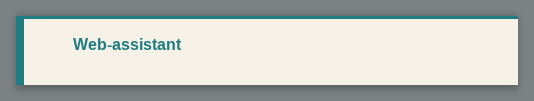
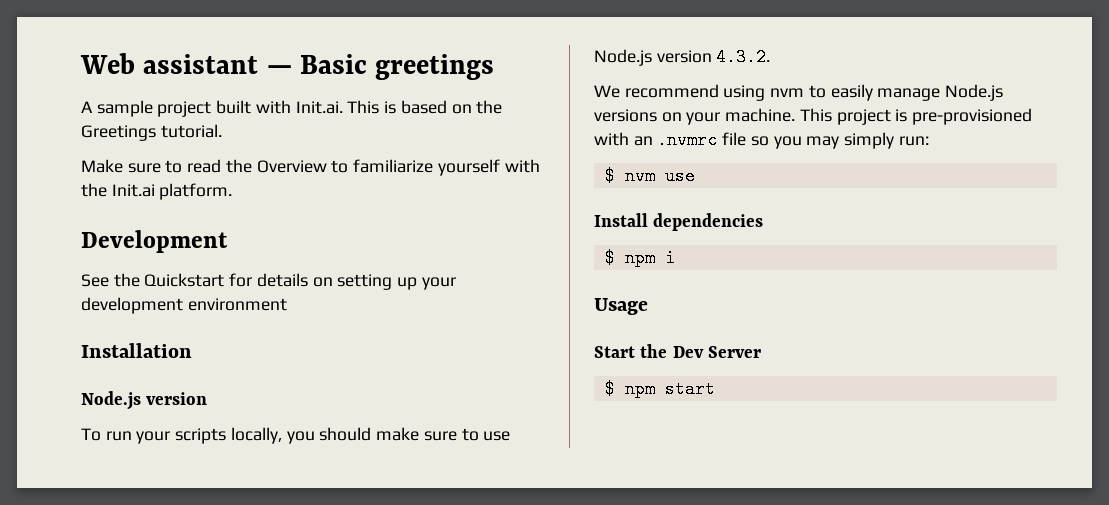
- Web-assistant
+ Web assistant — Basic greetings
+ A sample project built with Init.ai. This is based on the Greetings tutorial.
+ Make sure to read the Overview to familiarize yourself with the Init.ai platform.
+ Development
+ See the Quickstart for details on setting up your development environment
+ Installation
+ Node.js version
+ To run your scripts locally, you should make sure to use Node.js version 4.3.2.
+ We recommend using nvm to easily manage Node.js versions on your machine. This project is pre-provisioned with an .nvmrc file so you may simply run:
+ $ nvm use
+ Install dependencies
+ $ npm i
+ Usage
+ Start the Dev Server
+ $ npm start

